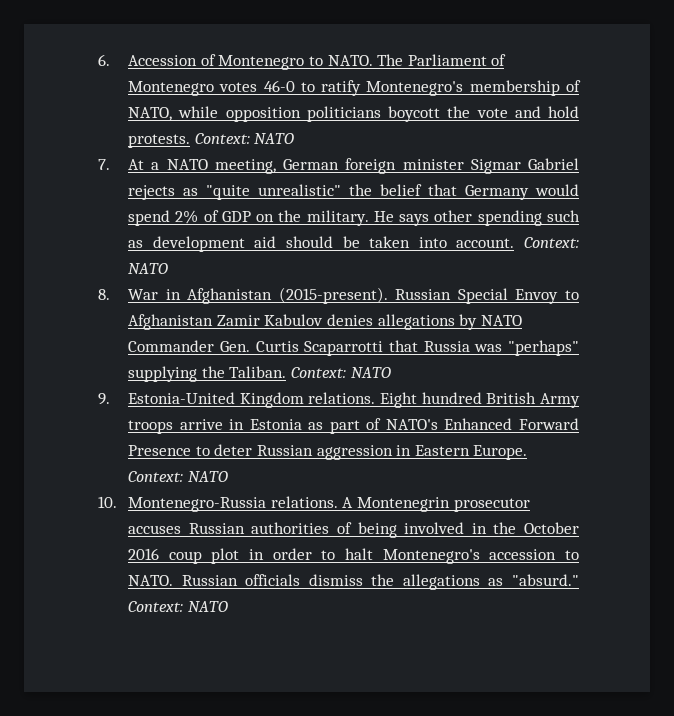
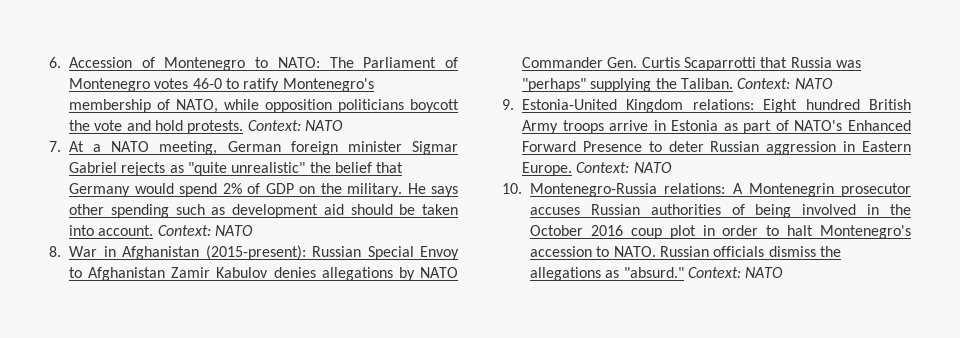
- 6. Accession of Montenegro to NATO. The Parliament of Montenegro votes 46-0 to ratify Montenegro's membership of NATO, while opposition politicians boycott the vote and hold protests.
+ 6. Accession of Montenegro to NATO: The Parliament of Montenegro votes 46-0 to ratify Montenegro's membership of NATO, while opposition politicians boycott the vote and hold protests.
- 8. War in Afghanistan (2015-present). Russian Special Envoy to Afghanistan Zamir Kabulov denies allegations by NATO Commander Gen. Curtis Scaparrotti that Russia was "perhaps" supplying the Taliban.
+ 8. War in Afghanistan (2015-present): Russian Special Envoy to Afghanistan Zamir Kabulov denies allegations by NATO Commander Gen. Curtis Scaparrotti that Russia was "perhaps" supplying the Taliban.
- 9. Estonia-United Kingdom relations. Eight hundred British Army troops arrive in Estonia as part of NATO's Enhanced Forward Presence to deter Russian aggression in Eastern Europe.
+ 9. Estonia-United Kingdom relations: Eight hundred British Army troops arrive in Estonia as part of NATO's Enhanced Forward Presence to deter Russian aggression in Eastern Europe.
- 10. Montenegro-Russia relations. A Montenegrin prosecutor accuses Russian authorities of being involved in the October 2016 coup plot in order to halt Montenegro's accession to NATO.
+ 10. Montenegro-Russia relations: A Montenegrin prosecutor accuses Russian authorities of being involved in the October 2016 coup plot in order to halt Montenegro's accession to NATO.

